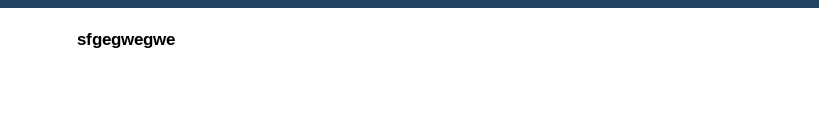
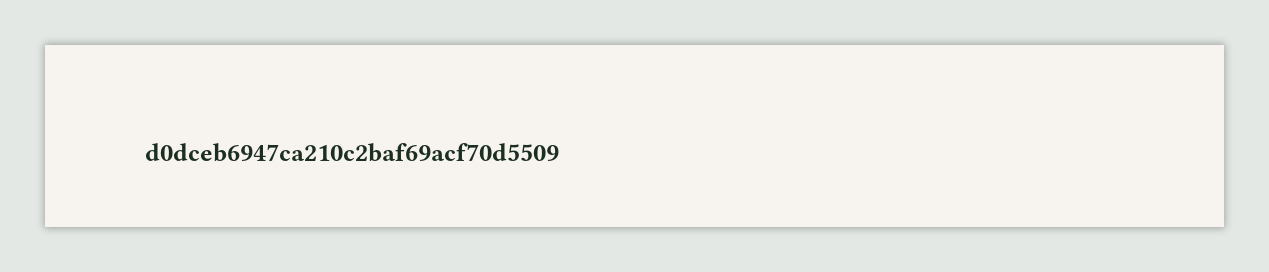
- sfgegwegwe
+ d0dceb6947ca210c2baf69acf70d5509

